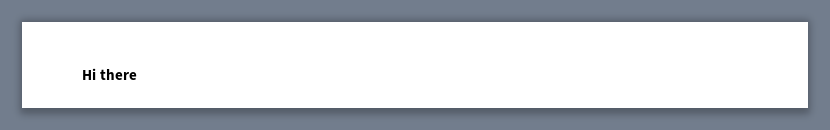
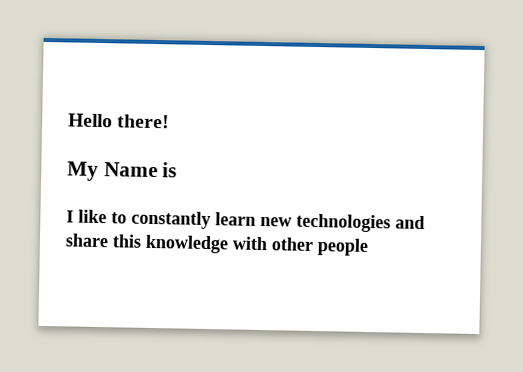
- Hi there
+ Hello there!
+ My Name is
+ I like to constantly learn new technologies and share this knowledge with other people

